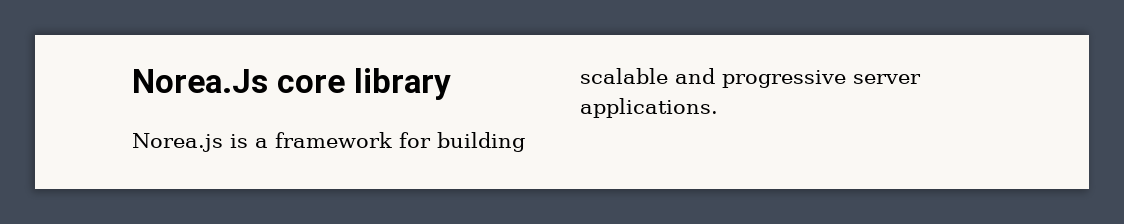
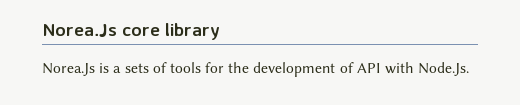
- Norea.js is a framework for building scalable and progressive server applications.
+ Norea.Js is a sets of tools for the development of API with Node.Js.

